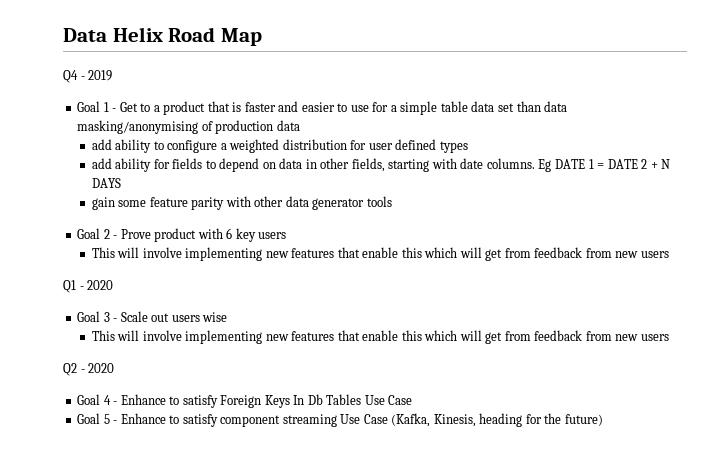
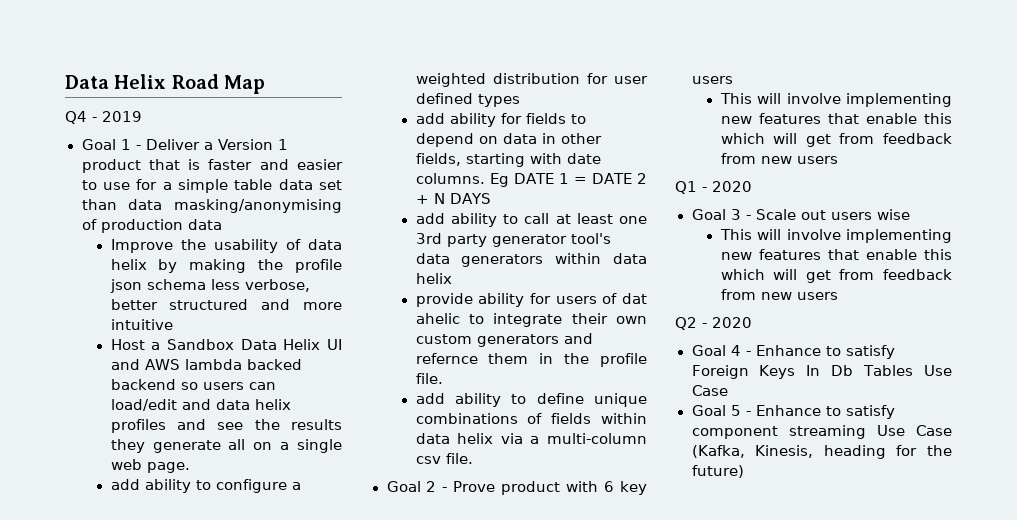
- Goal 1 - Get to a product that is faster and easier to use for a simple table data set than data masking/anonymising of production data
+ Goal 1 - Deliver a Version 1 product that is faster and easier to use for a simple table data set than data masking/anonymising of production data
+ Improve the usability of data helix by making the profile json schema less verbose, better structured and more intuitive
+ Host a Sandbox Data Helix UI and AWS lambda backed backend so users can load/edit and data helix profiles and see the results they generate all on a single web page.
- gain some feature parity with other data generator tools
+ add ability to call at least one 3rd party generator tool's data generators within data helix
+ provide ability for users of dat ahelic to integrate their own custom generators and refernce them in the profile file.
+ add ability to define unique combinations of fields within data helix via a multi-column csv file.

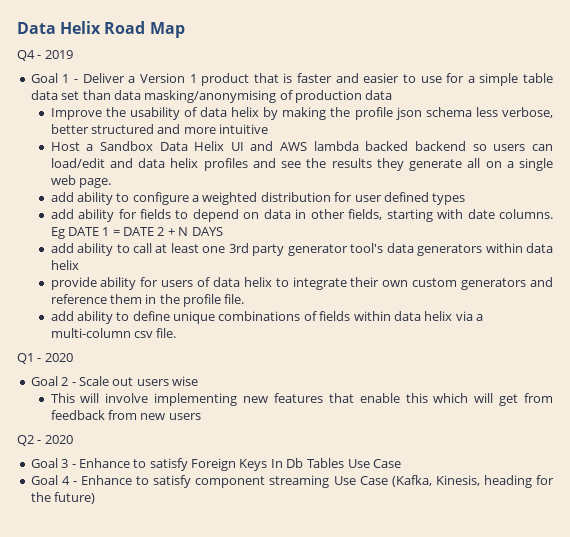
- provide ability for users of dat ahelic to integrate their own custom generators and refernce them in the profile file.
+ provide ability for users of data helix to integrate their own custom generators and reference them in the profile file.
- Goal 2 - Prove product with 6 key users
- This will involve implementing new features that enable this which will get from feedback from new users
- Goal 3 - Scale out users wise
+ Goal 2 - Scale out users wise
- Goal 4 - Enhance to satisfy Foreign Keys In Db Tables Use Case
+ Goal 3 - Enhance to satisfy Foreign Keys In Db Tables Use Case
- Goal 5 - Enhance to satisfy component streaming Use Case (Kafka, Kinesis, heading for the future)
+ Goal 4 - Enhance to satisfy component streaming Use Case (Kafka, Kinesis, heading for the future)

